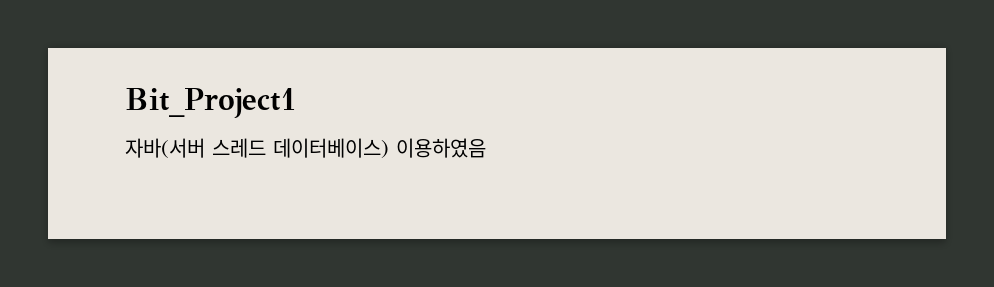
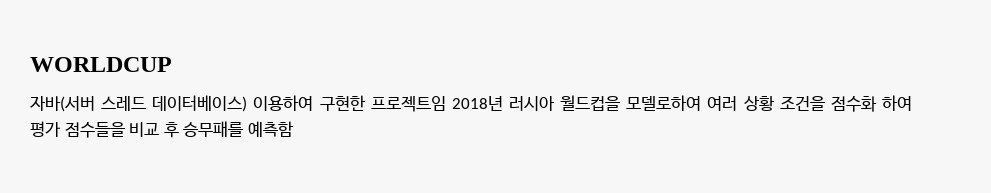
- Bit_Project1
+ WORLDCUP
- 자바(서버 스레드 데이터베이스) 이용하였음
+ 자바(서버 스레드 데이터베이스) 이용하여 구현한 프로젝트임 2018년 러시아 월드컵을 모델로하여 여러 상황 조건을 점수화 하여 평가 점수들을 비교 후 승무패를 예측함

